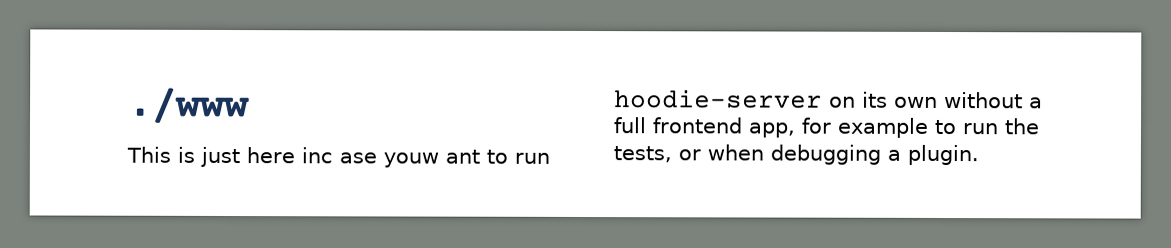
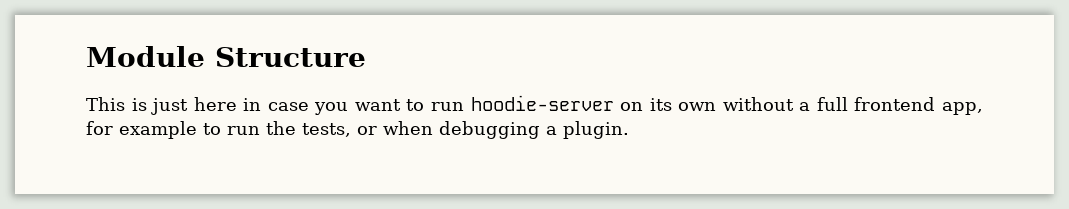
- ./www
+ Module Structure
- This is just here inc ase youw ant to run hoodie-server on its own without a full frontend app, for example to run the tests, or when debugging a plugin.
+ This is just here in case you want to run hoodie-server on its own without a full frontend app, for example to run the tests, or when debugging a plugin.

